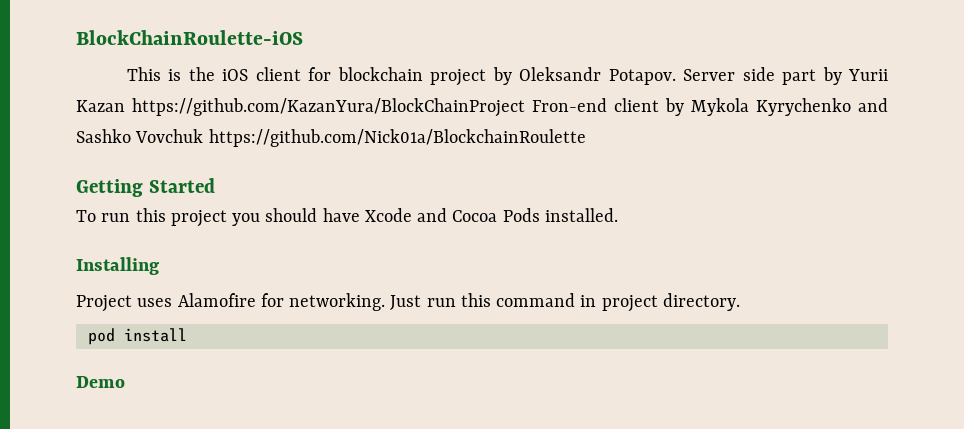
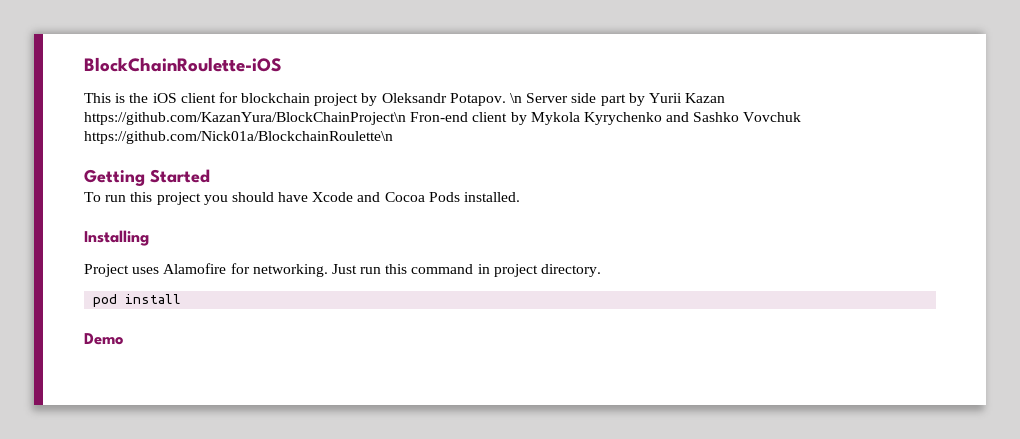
- Server side part by Yurii Kazan https://github.com/KazanYura/BlockChainProject Fron-end client by Mykola Kyrychenko and Sashko Vovchuk https://github.com/Nick01a/BlockchainRoulette
+ \n Server side part by Yurii Kazan https://github.com/KazanYura/BlockChainProject\n Fron-end client by Mykola Kyrychenko and Sashko Vovchuk https://github.com/Nick01a/BlockchainRoulette\n

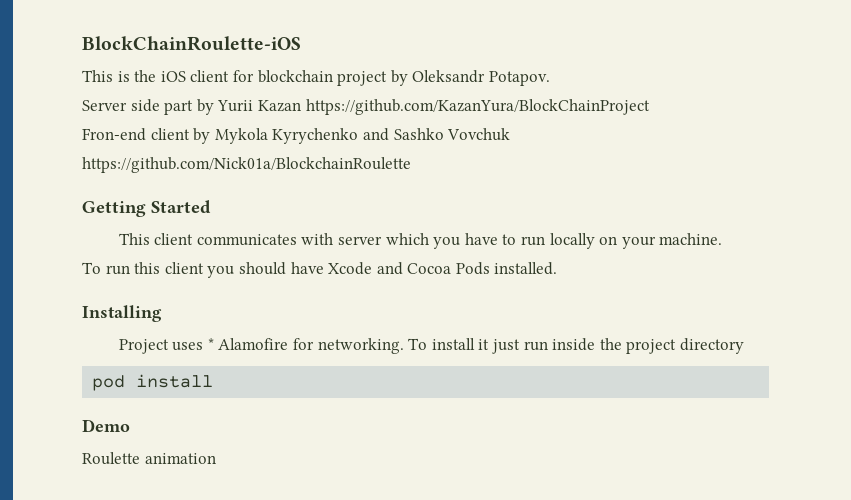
- This is the iOS client for blockchain project by Oleksandr Potapov. \n Server side part by Yurii Kazan https://github.com/KazanYura/BlockChainProject\n Fron-end client by Mykola Kyrychenko and Sashko Vovchuk https://github.com/Nick01a/BlockchainRoulette\n
+ This is the iOS client for blockchain project by Oleksandr Potapov.
+ Server side part by Yurii Kazan https://github.com/KazanYura/BlockChainProject
+ Fron-end client by Mykola Kyrychenko and Sashko Vovchuk https://github.com/Nick01a/BlockchainRoulette
+ This client communicates with server which you have to run locally on your machine.
- To run this project you should have Xcode and Cocoa Pods installed.
+ To run this client you should have Xcode and Cocoa Pods installed.
- Project uses Alamofire for networking.
+ Project uses * Alamofire for networking.
- Just run this command in project directory.
+ To install it just run inside the project directory
+ Roulette animation

